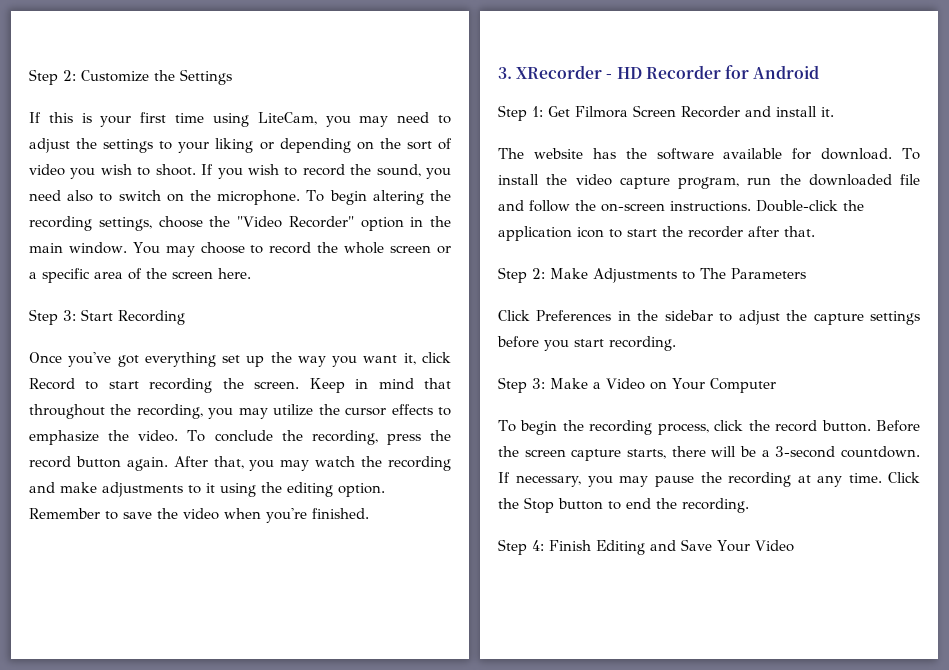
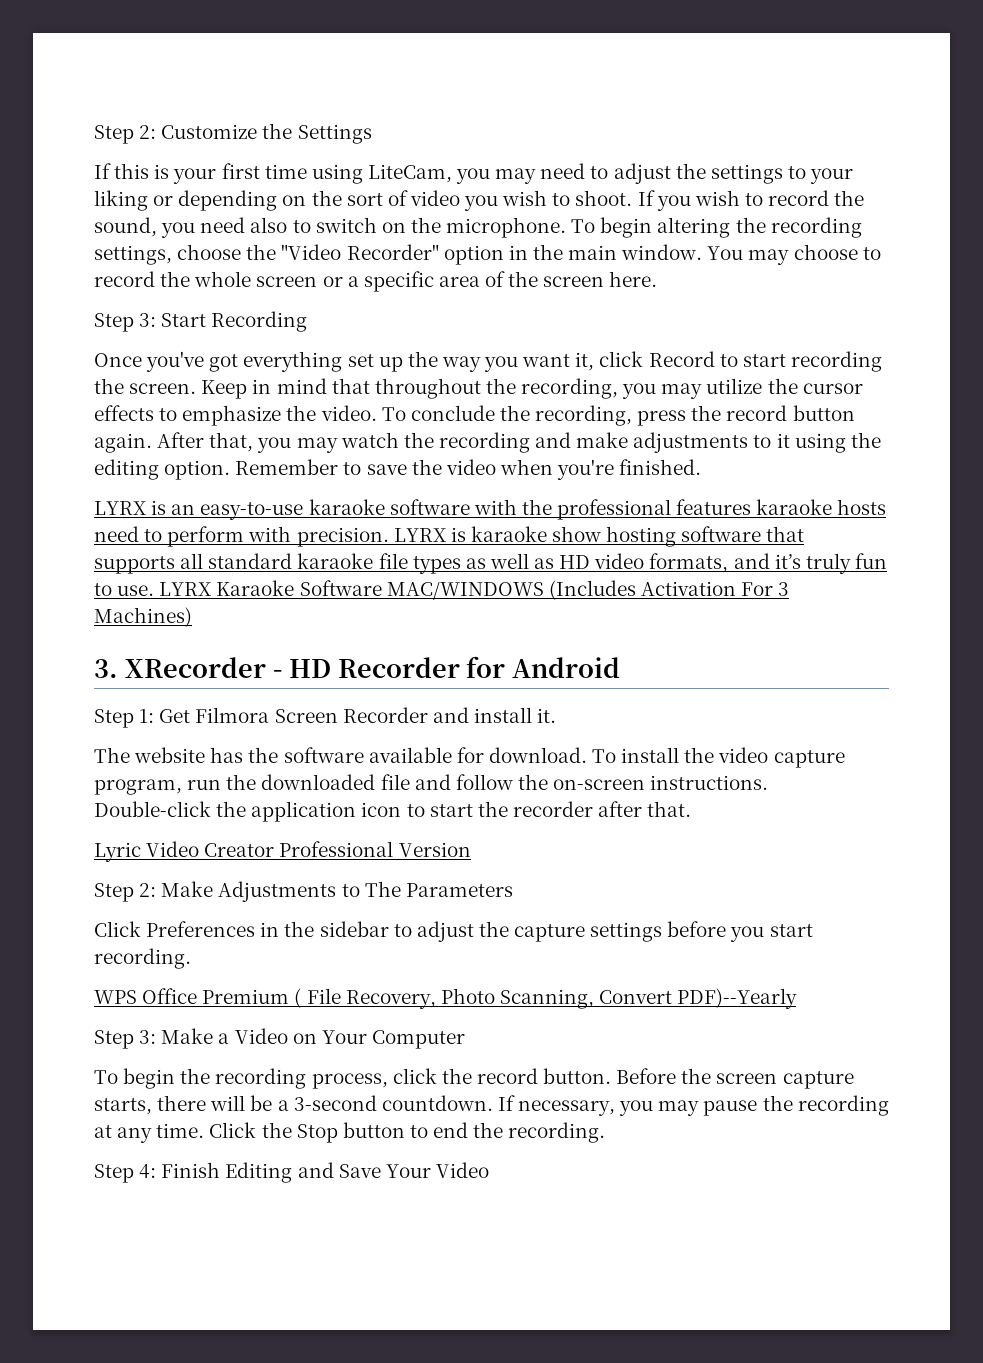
+ LYRX is an easy-to-use karaoke software with the professional features karaoke hosts need to perform with precision. LYRX is karaoke show hosting software that supports all standard karaoke file types as well as HD video formats, and it’s truly fun to use. LYRX Karaoke Software MAC/WINDOWS (Includes Activation For 3 Machines)
+ Lyric Video Creator Professional Version
+ WPS Office Premium ( File Recovery, Photo Scanning, Convert PDF)--Yearly

